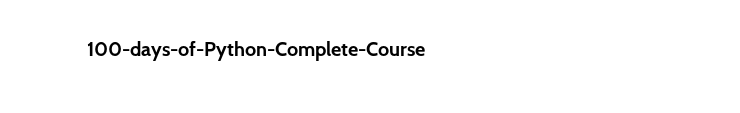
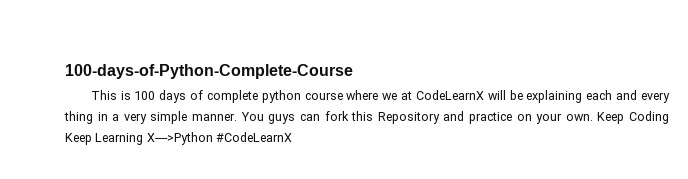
+ This is 100 days of complete python course where we at CodeLearnX will be explaining each and every thing in a very simple manner. You guys can fork this Repository and practice on your own. Keep Coding Keep Learning X---->Python #CodeLearnX

